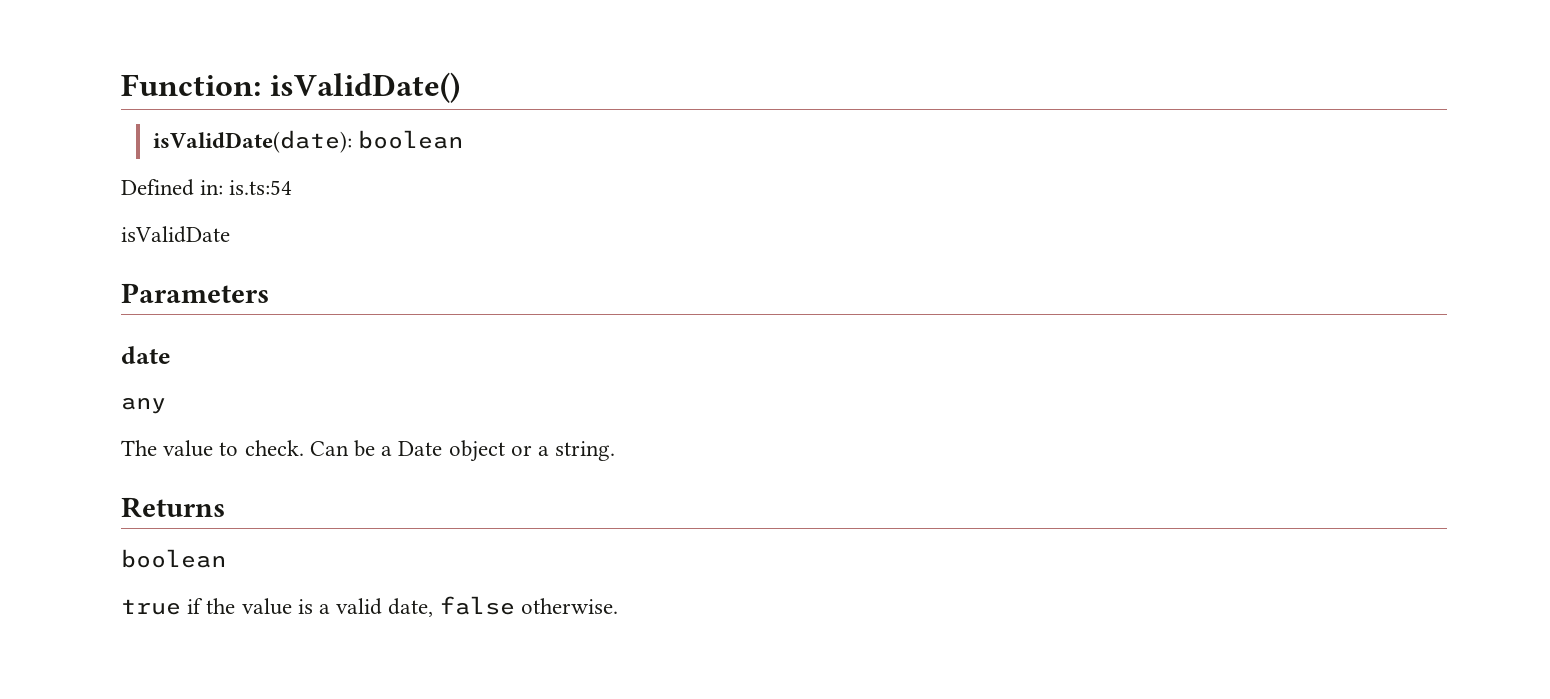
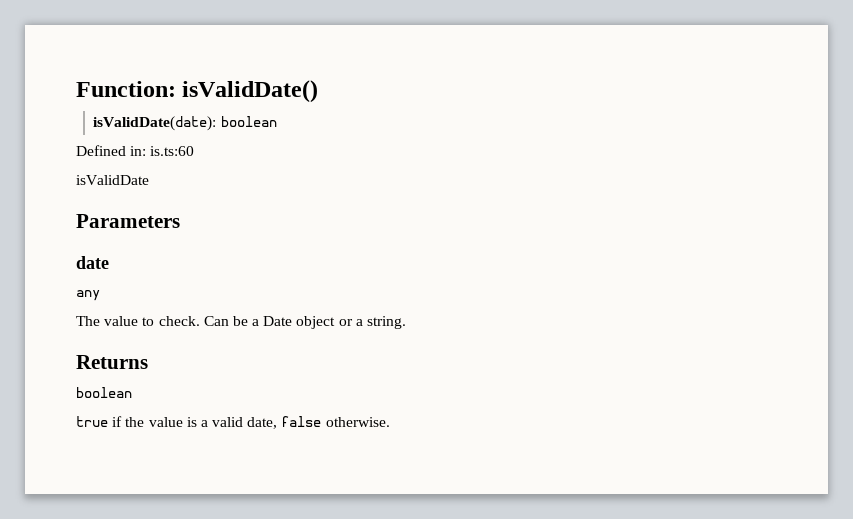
- Defined in: is.ts:54
+ Defined in: is.ts:60

